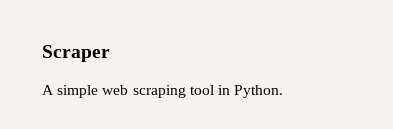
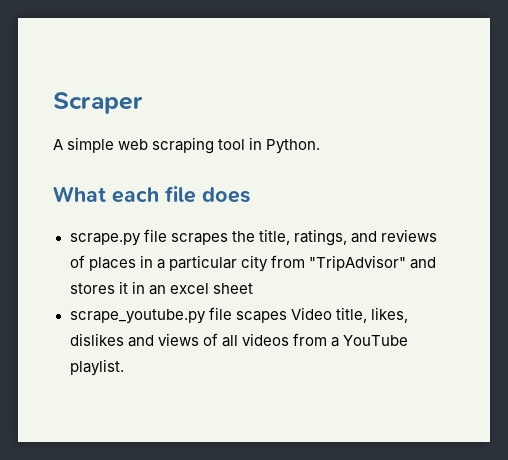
+ What each file does
+ scrape.py file scrapes the title, ratings, and reviews of places in a particular city from "TripAdvisor" and stores it in an excel sheet
+ scrape_youtube.py file scapes Video title, likes, dislikes and views of all videos from a YouTube playlist.

